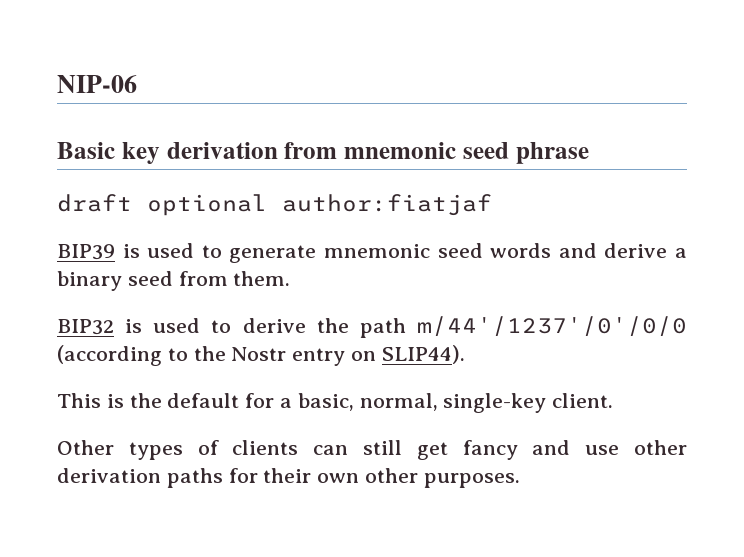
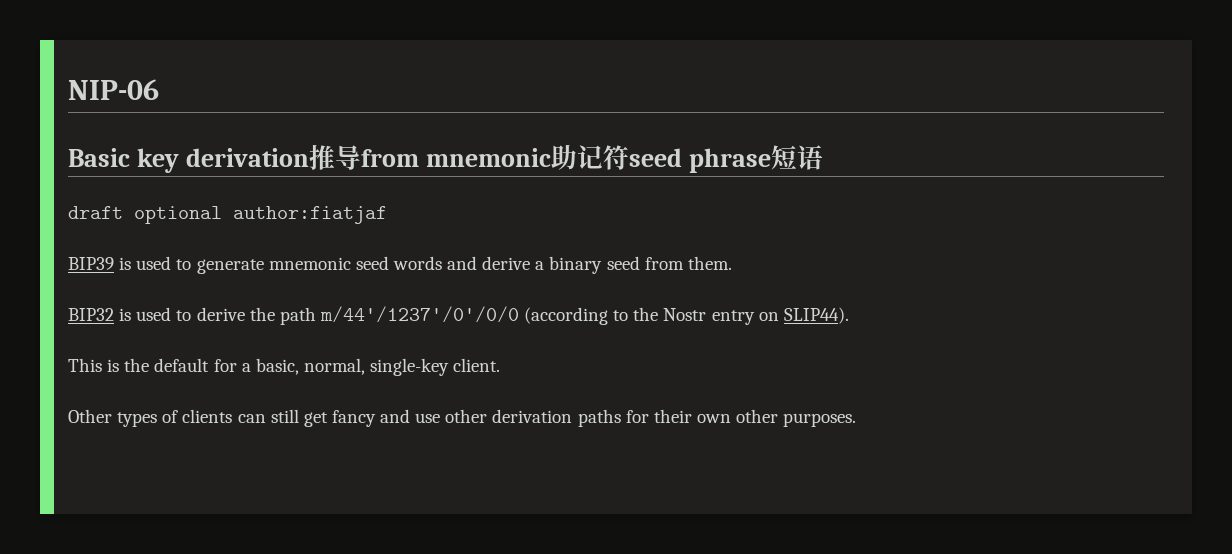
- Basic key derivation from mnemonic seed phrase
+ Basic key derivation推导from mnemonic助记符seed phrase短语

